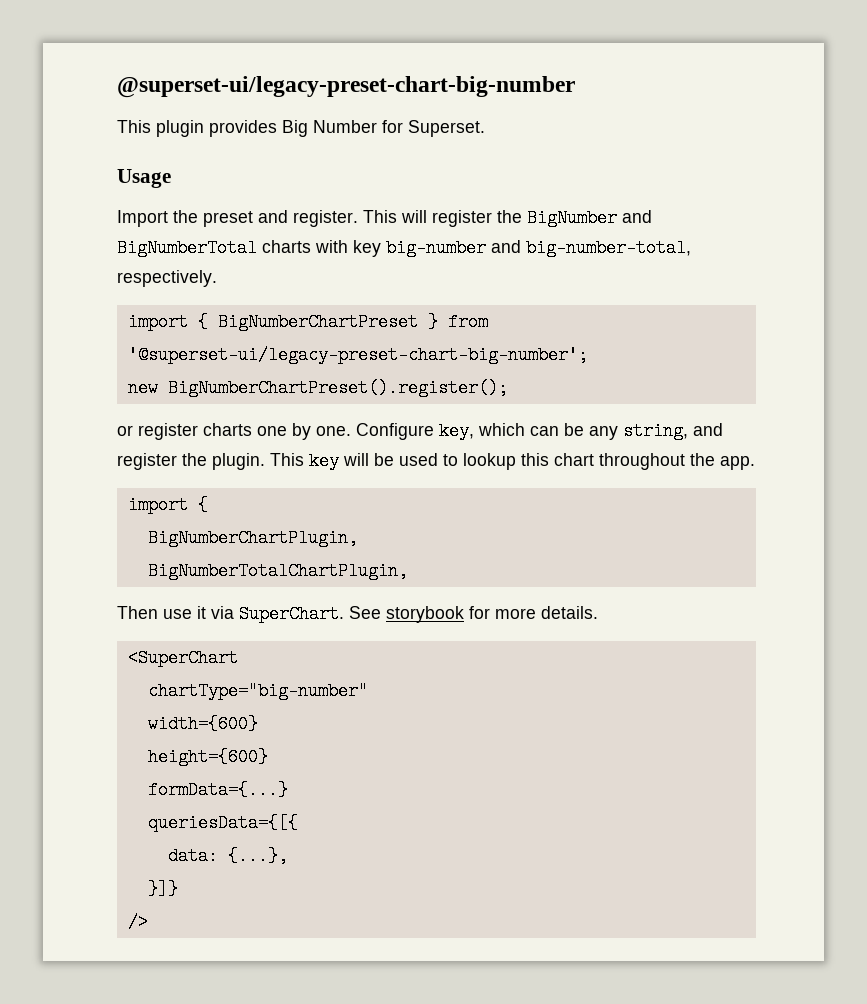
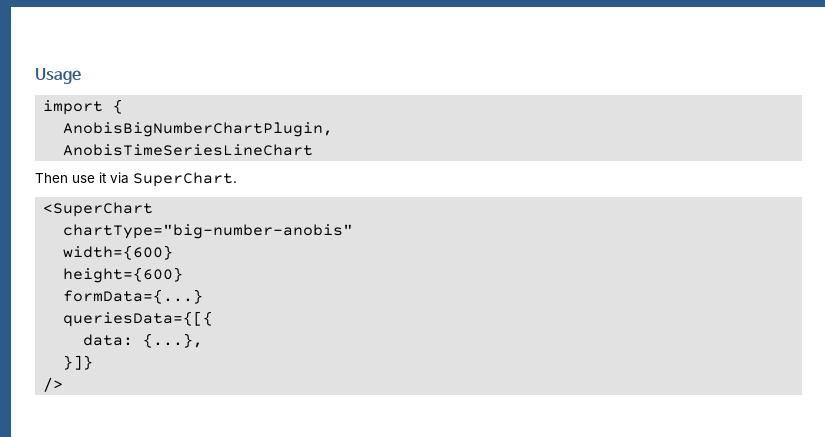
- @superset-ui/legacy-preset-chart-big-number
- This plugin provides Big Number for Superset.
  Usage
- Import the preset and register. This will register the BigNumber and BigNumberTotal charts with key big-number and big-number-total, respectively.
- import { BigNumberChartPreset } from '@superset-ui/legacy-preset-chart-big-number';
- new BigNumberChartPreset().register();
- or register charts one by one. Configure key, which can be any string, and register the plugin. This key will be used to lookup this chart throughout the app.
- BigNumberChartPlugin,
- BigNumberTotalChartPlugin,
+ AnobisBigNumberChartPlugin,
+ AnobisTimeSeriesLineChart
- See storybook for more details.
- chartType="big-number"
+ chartType="big-number-anobis"

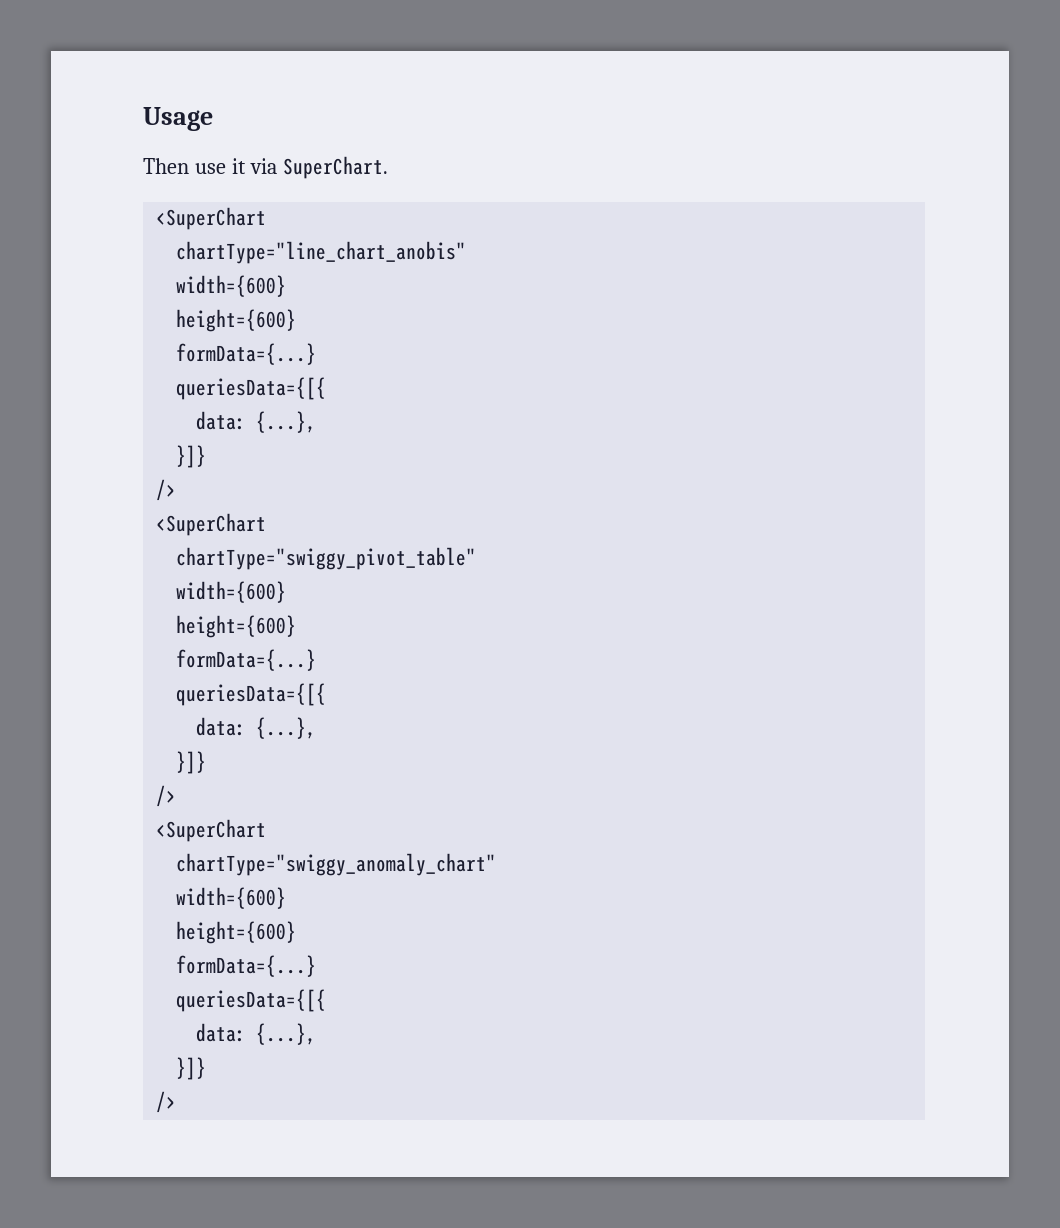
- import {
- AnobisBigNumberChartPlugin,
- AnobisTimeSeriesLineChart
- chartType="big-number-anobis"
+ chartType="line_chart_anobis"
+ width={600}
+ height={600}
+ formData={...}
+ queriesData={[{
+ data: {...},
+ }]}
+ />
+ <SuperChart
+ chartType="swiggy_pivot_table"
+ width={600}
+ height={600}
+ formData={...}
+ queriesData={[{
+ data: {...},
+ }]}
+ />
+ <SuperChart
+ chartType="swiggy_anomaly_chart"

